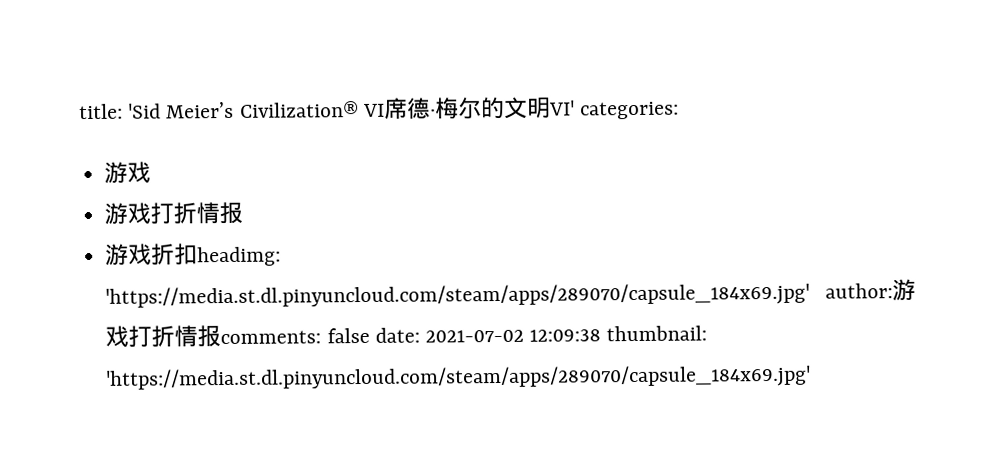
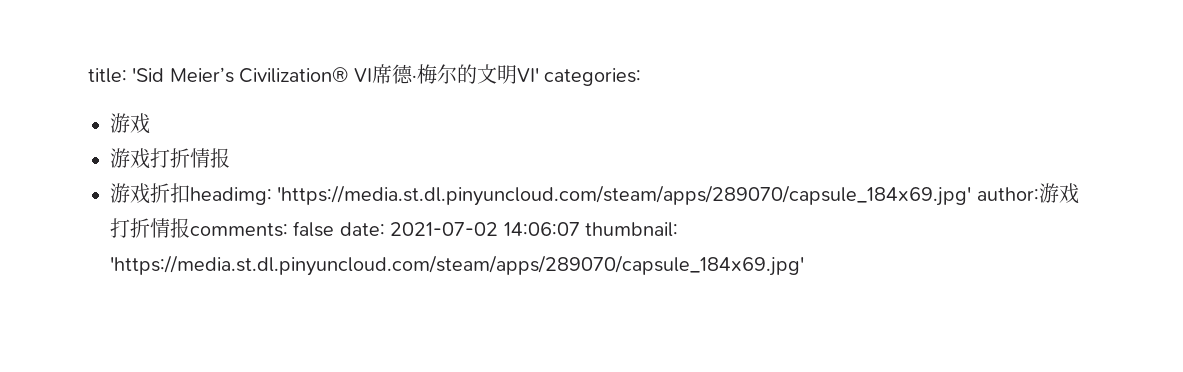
- 游戏折扣headimg: 'https://media.st.dl.pinyuncloud.com/steam/apps/289070/capsule_184x69.jpg' author:游戏打折情报comments: false date: 2021-07-02 12:09:38 thumbnail: 'https://media.st.dl.pinyuncloud.com/steam/apps/289070/capsule_184x69.jpg'
+ 游戏折扣headimg: 'https://media.st.dl.pinyuncloud.com/steam/apps/289070/capsule_184x69.jpg' author:游戏打折情报comments: false date: 2021-07-02 14:06:07 thumbnail: 'https://media.st.dl.pinyuncloud.com/steam/apps/289070/capsule_184x69.jpg'

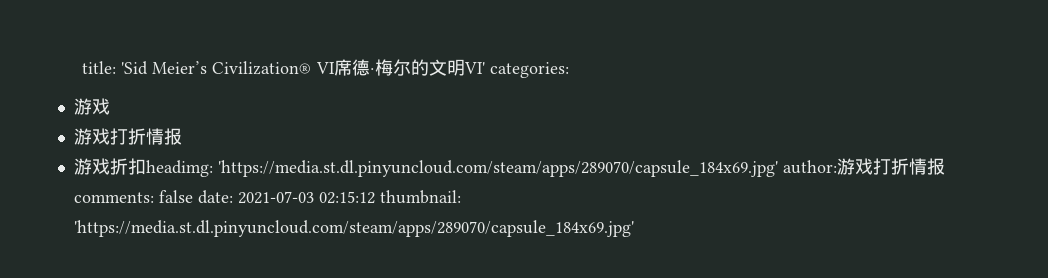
- 游戏折扣headimg: 'https://media.st.dl.pinyuncloud.com/steam/apps/289070/capsule_184x69.jpg' author:游戏打折情报comments: false date: 2021-07-02 14:06:07 thumbnail: 'https://media.st.dl.pinyuncloud.com/steam/apps/289070/capsule_184x69.jpg'
+ 游戏折扣headimg: 'https://media.st.dl.pinyuncloud.com/steam/apps/289070/capsule_184x69.jpg' author:游戏打折情报comments: false date: 2021-07-03 02:15:12 thumbnail: 'https://media.st.dl.pinyuncloud.com/steam/apps/289070/capsule_184x69.jpg'

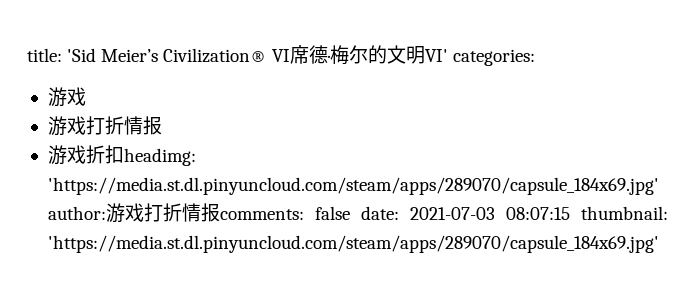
- 游戏折扣headimg: 'https://media.st.dl.pinyuncloud.com/steam/apps/289070/capsule_184x69.jpg' author:游戏打折情报comments: false date: 2021-07-03 02:15:12 thumbnail: 'https://media.st.dl.pinyuncloud.com/steam/apps/289070/capsule_184x69.jpg'
+ 游戏折扣headimg: 'https://media.st.dl.pinyuncloud.com/steam/apps/289070/capsule_184x69.jpg' author:游戏打折情报comments: false date: 2021-07-03 08:07:15 thumbnail: 'https://media.st.dl.pinyuncloud.com/steam/apps/289070/capsule_184x69.jpg'

